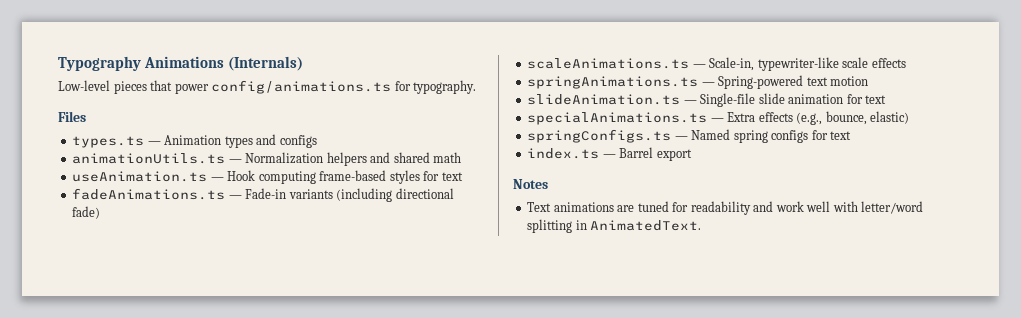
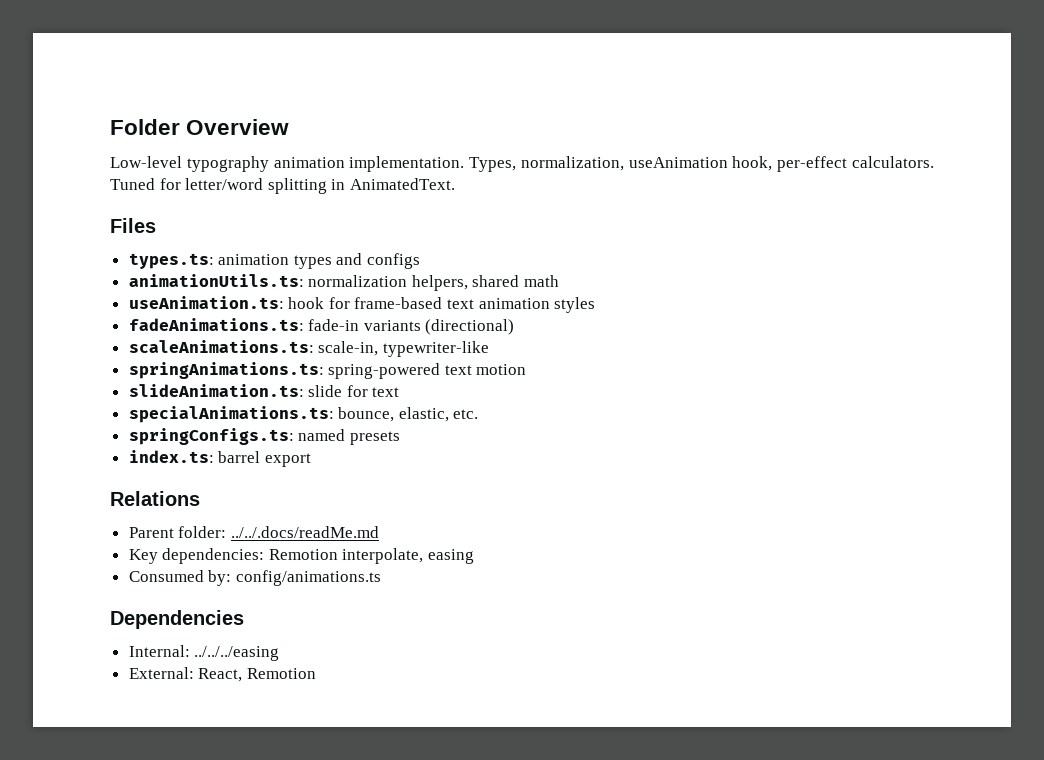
- Typography Animations (Internals)
- Low-level pieces that power config/animations.ts for typography.
+ Folder Overview
+ Low-level typography animation implementation. Types, normalization, useAnimation hook, per-effect calculators. Tuned for letter/word splitting in AnimatedText.
  Files
- types.ts — Animation types and configs
- animationUtils.ts — Normalization helpers and shared math
- useAnimation.ts — Hook computing frame-based styles for text
- fadeAnimations.ts — Fade-in variants (including directional fade)
- scaleAnimations.ts — Scale-in, typewriter-like scale effects
- springAnimations.ts — Spring-powered text motion
- slideAnimation.ts — Single-file slide animation for text
- specialAnimations.ts — Extra effects (e.g., bounce, elastic)
- springConfigs.ts — Named spring configs for text
- index.ts — Barrel export
- Notes
- Text animations are tuned for readability and work well with letter/word splitting in AnimatedText.
+ types.ts: animation types and configs
+ animationUtils.ts: normalization helpers, shared math
+ useAnimation.ts: hook for frame-based text animation styles
+ fadeAnimations.ts: fade-in variants (directional)
+ scaleAnimations.ts: scale-in, typewriter-like
+ springAnimations.ts: spring-powered text motion
+ slideAnimation.ts: slide for text
+ specialAnimations.ts: bounce, elastic, etc.
+ springConfigs.ts: named presets
+ index.ts: barrel export
+ Relations
+ Parent folder: ../../.docs/readMe.md
+ Key dependencies: Remotion interpolate, easing
+ Consumed by: config/animations.ts
+ Dependencies
+ Internal: ../../../easing
+ External: React, Remotion

